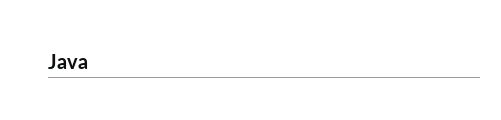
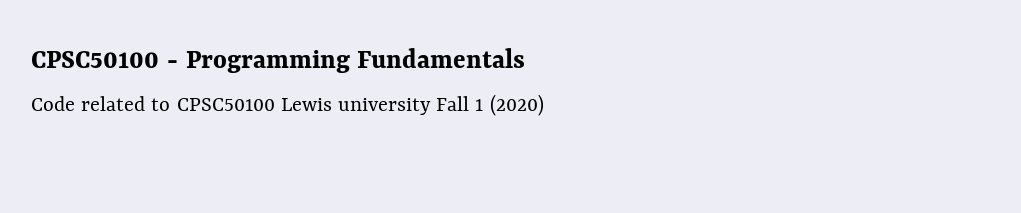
- Java
+ CPSC50100 - Programming Fundamentals
+ Code related to CPSC50100 Lewis university Fall 1 (2020)

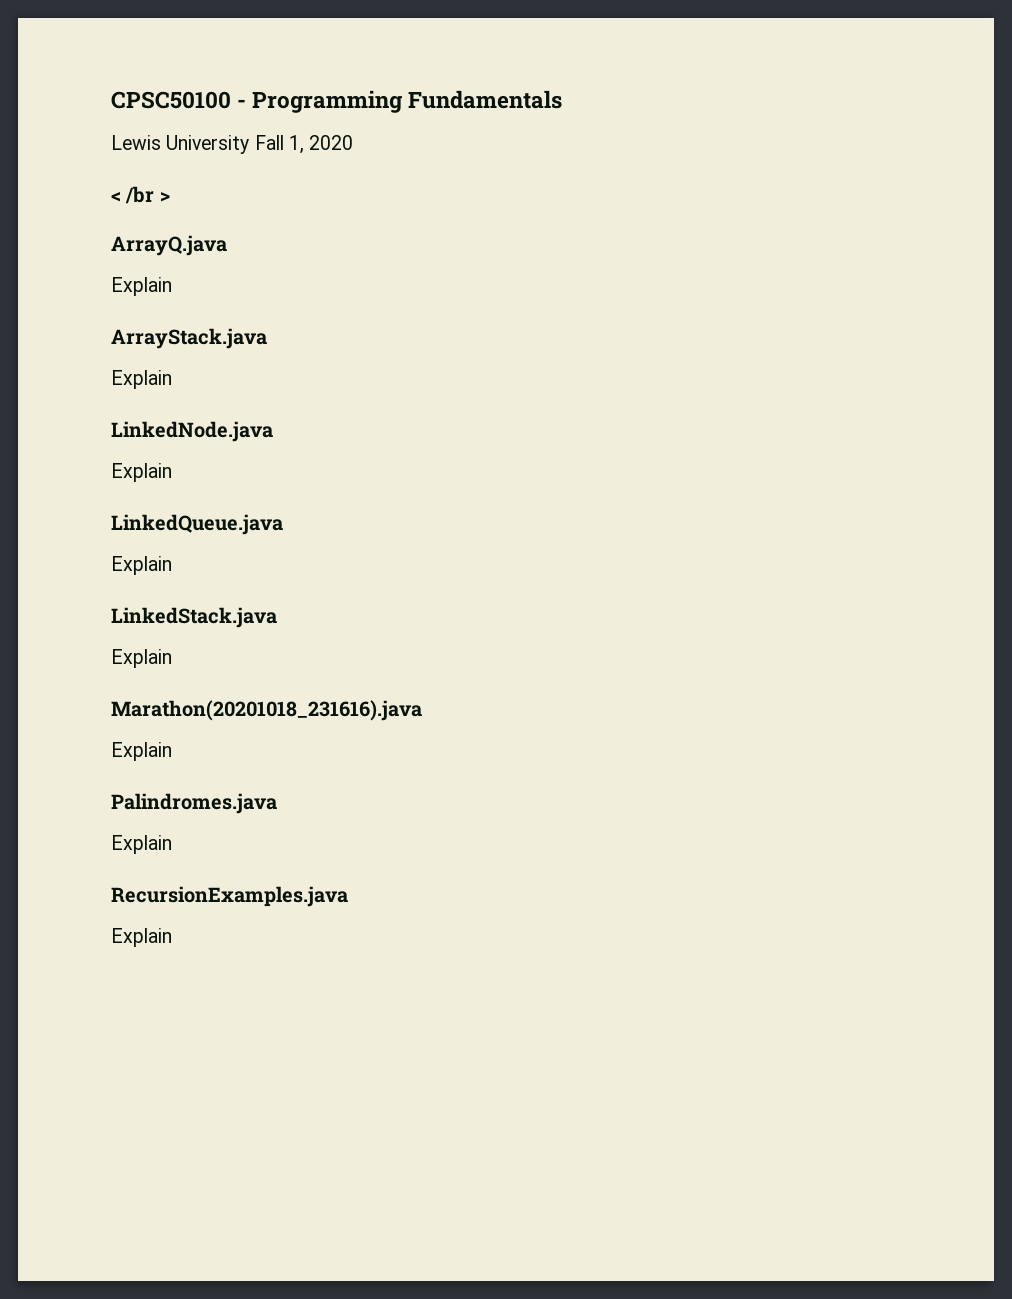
- Code related to CPSC50100 Lewis university Fall 1 (2020)
+ Lewis University Fall 1, 2020
+ < /br >
+ ArrayQ.java
+ Explain
+ ArrayStack.java
+ Explain
+ LinkedNode.java
+ Explain
+ LinkedQueue.java
+ Explain
+ LinkedStack.java
+ Explain
+ Marathon(20201018_231616).java
+ Explain
+ Palindromes.java
+ Explain
+ RecursionExamples.java
+ Explain

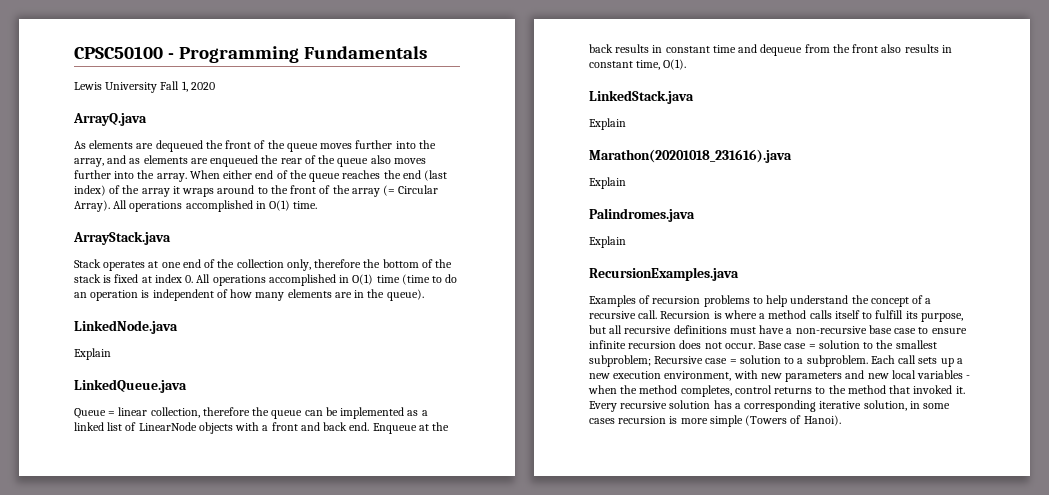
- < /br >
  ArrayQ.java
- Explain
+ As elements are dequeued the front of the queue moves further into the array, and as elements are enqueued the rear of the queue also moves further into the array. When either end of the queue reaches the end (last index) of the array it wraps around to the front of the array (= Circular Array). All operations accomplished in O(1) time.
  ArrayStack.java
- Explain
+ Stack operates at one end of the collection only, therefore the bottom of the stack is fixed at index 0. All operations accomplished in O(1) time (time to do an operation is independent of how many elements are in the queue).
  LinkedNode.java
  Explain
  LinkedQueue.java
- Explain
+ Queue = linear collection, therefore the queue can be implemented as a linked list of LinearNode objects with a front and back end. Enqueue at the back results in constant time and dequeue from the front also results in constant time, O(1).
  RecursionExamples.java
- Explain
+ Examples of recursion problems to help understand the concept of a recursive call. Recursion is where a method calls itself to fulfill its purpose, but all recursive definitions must have a non-recursive base case to ensure infinite recursion does not occur. Base case = solution to the smallest subproblem; Recursive case = solution to a subproblem. Each call sets up a new execution environment, with new parameters and new local variables - when the method completes, control returns to the method that invoked it. Every recursive solution has a corresponding iterative solution, in some cases recursion is more simple (Towers of Hanoi).

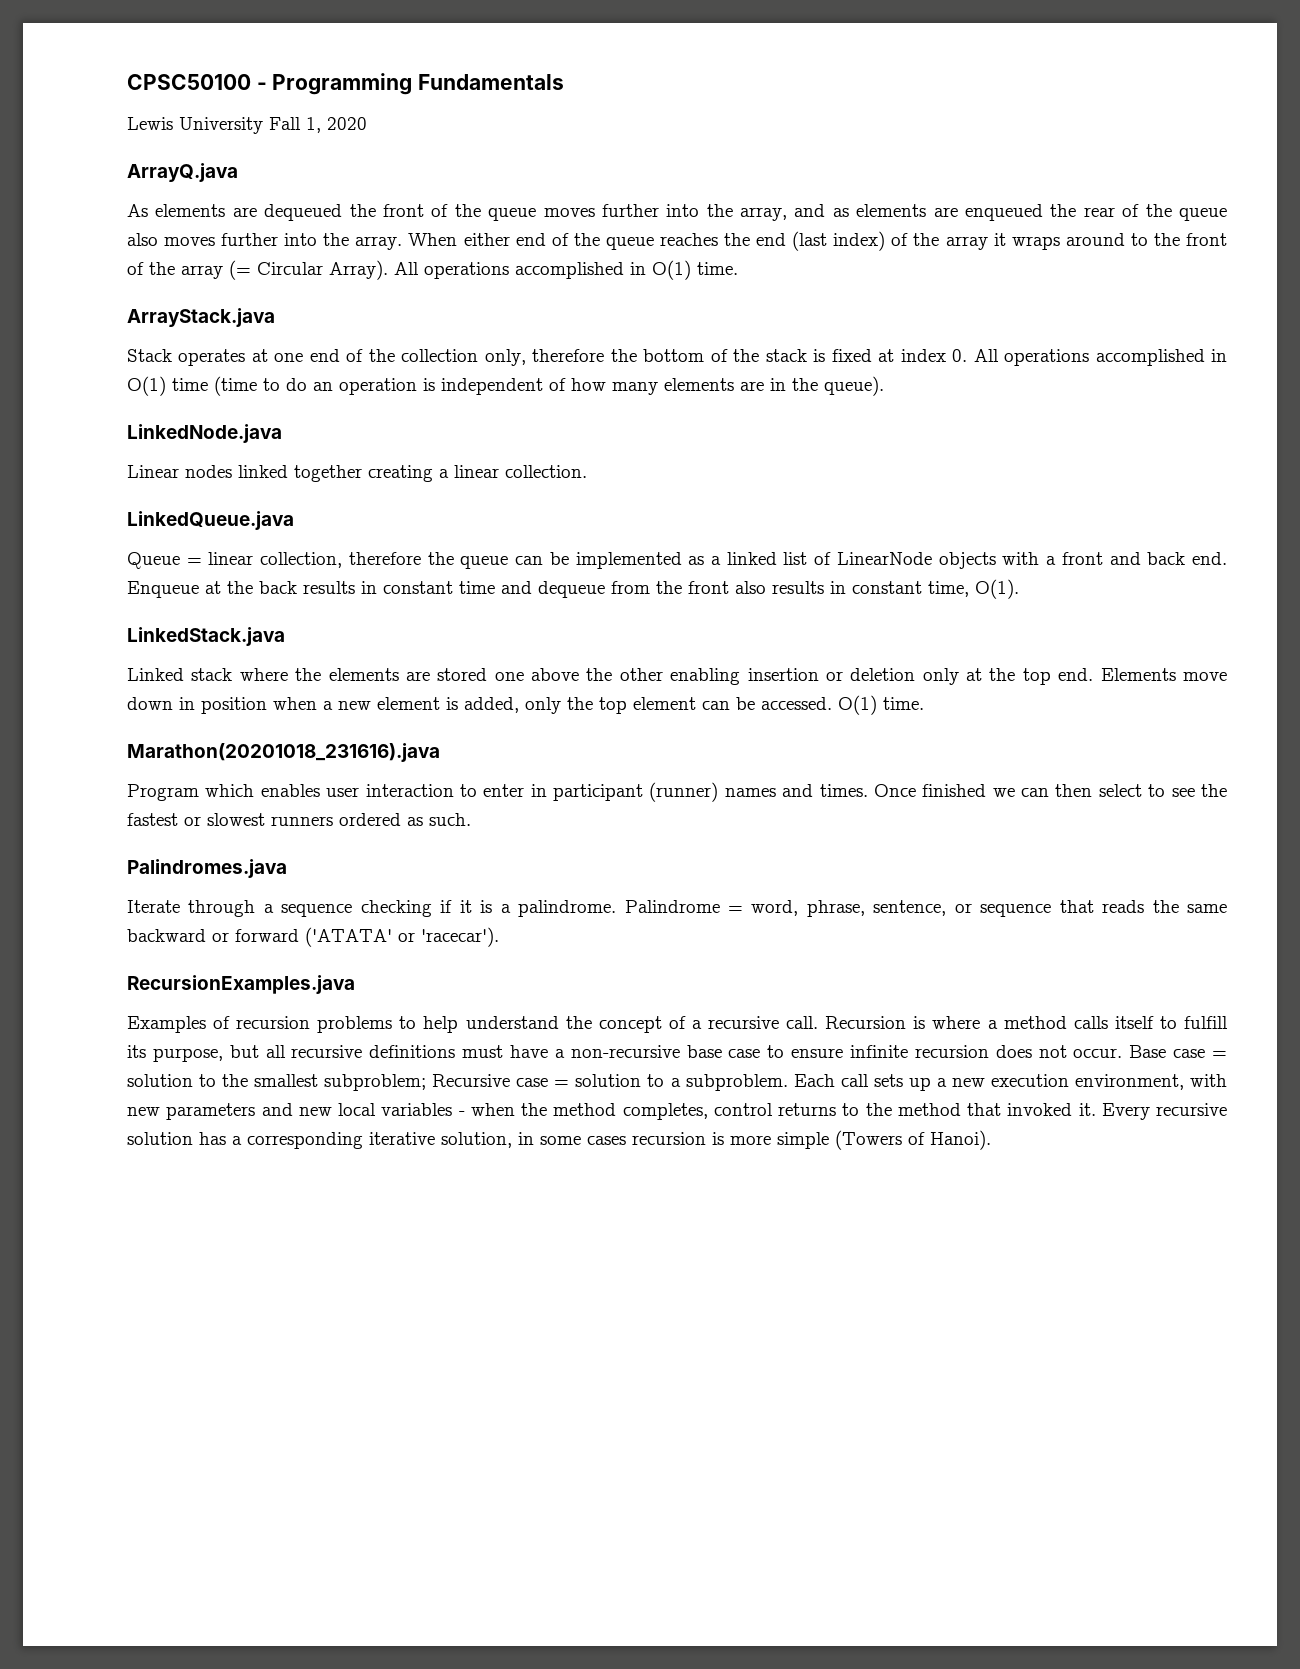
  LinkedNode.java
- Explain
+ Linear nodes linked together creating a linear collection.
  LinkedStack.java
- Explain
+ Linked stack where the elements are stored one above the other enabling insertion or deletion only at the top end. Elements move down in position when a new element is added, only the top element can be accessed. O(1) time.
  Marathon(20201018_231616).java
- Explain
+ Program which enables user interaction to enter in participant (runner) names and times. Once finished we can then select to see the fastest or slowest runners ordered as such.
  Palindromes.java
- Explain
+ Iterate through a sequence checking if it is a palindrome. Palindrome = word, phrase, sentence, or sequence that reads the same backward or forward ('ATATA' or 'racecar').

